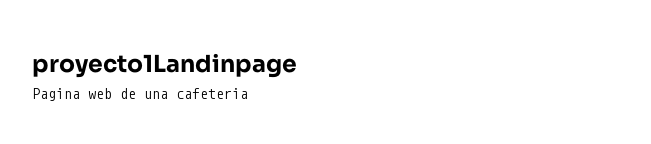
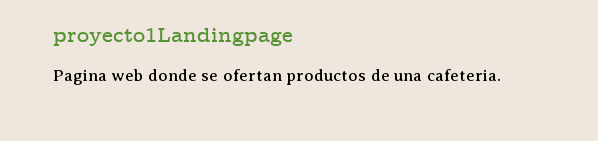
- proyecto1Landinpage
+ proyecto1Landingpage
- Pagina web de una cafeteria
+ Pagina web donde se ofertan productos de una cafeteria.

